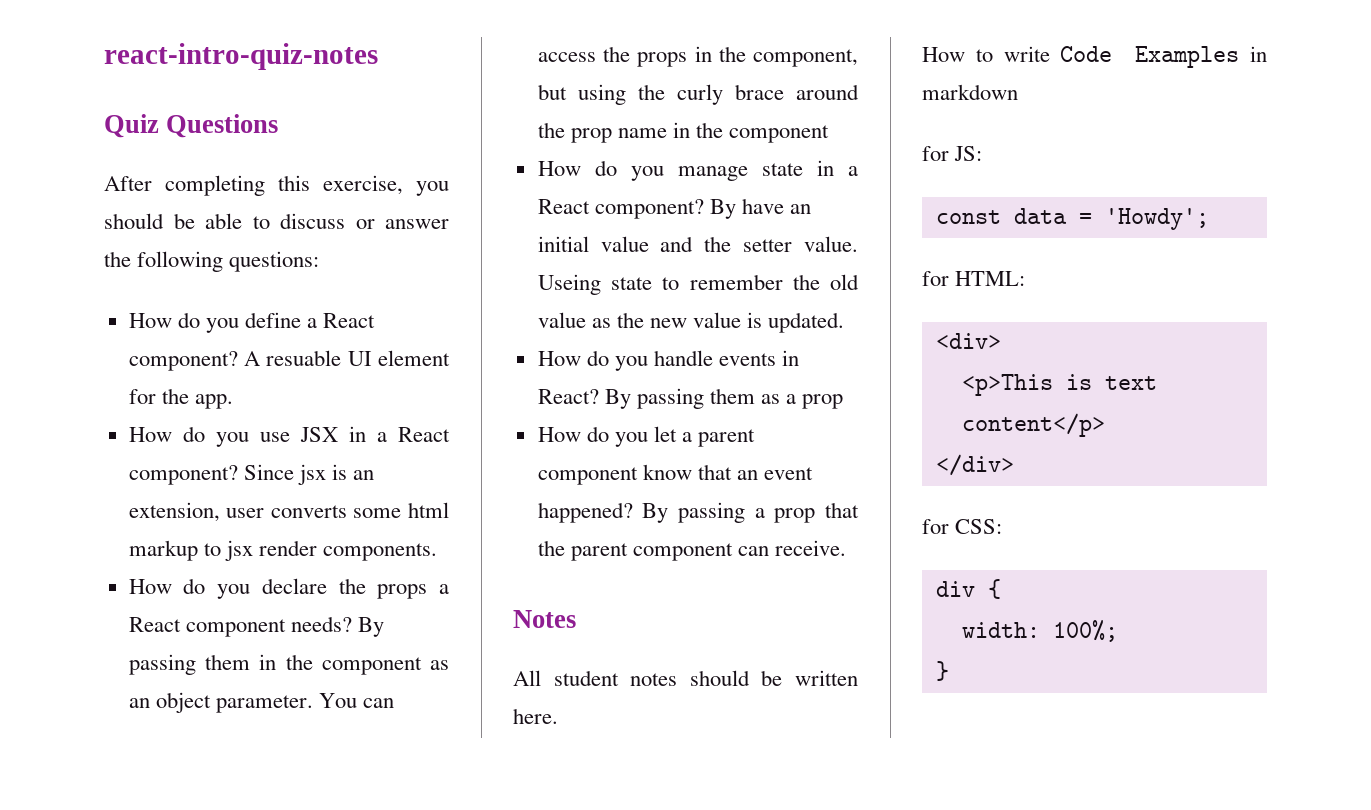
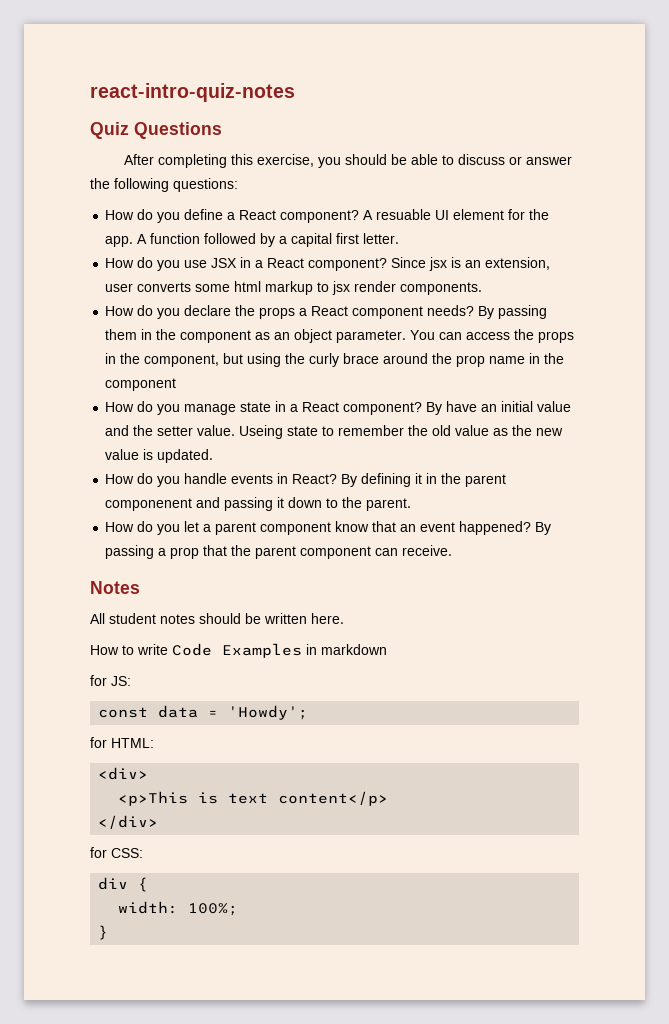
+ A function followed by a capital first letter.
- By passing them as a prop
+ By defining it in the parent componenent and passing it down to the parent.

